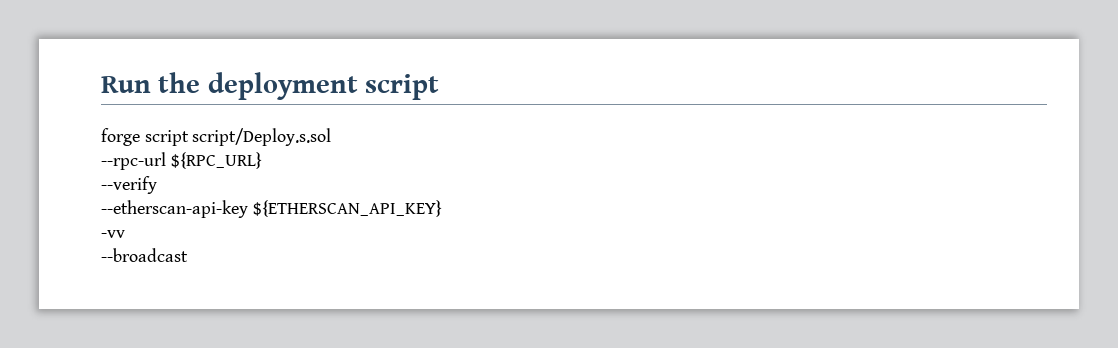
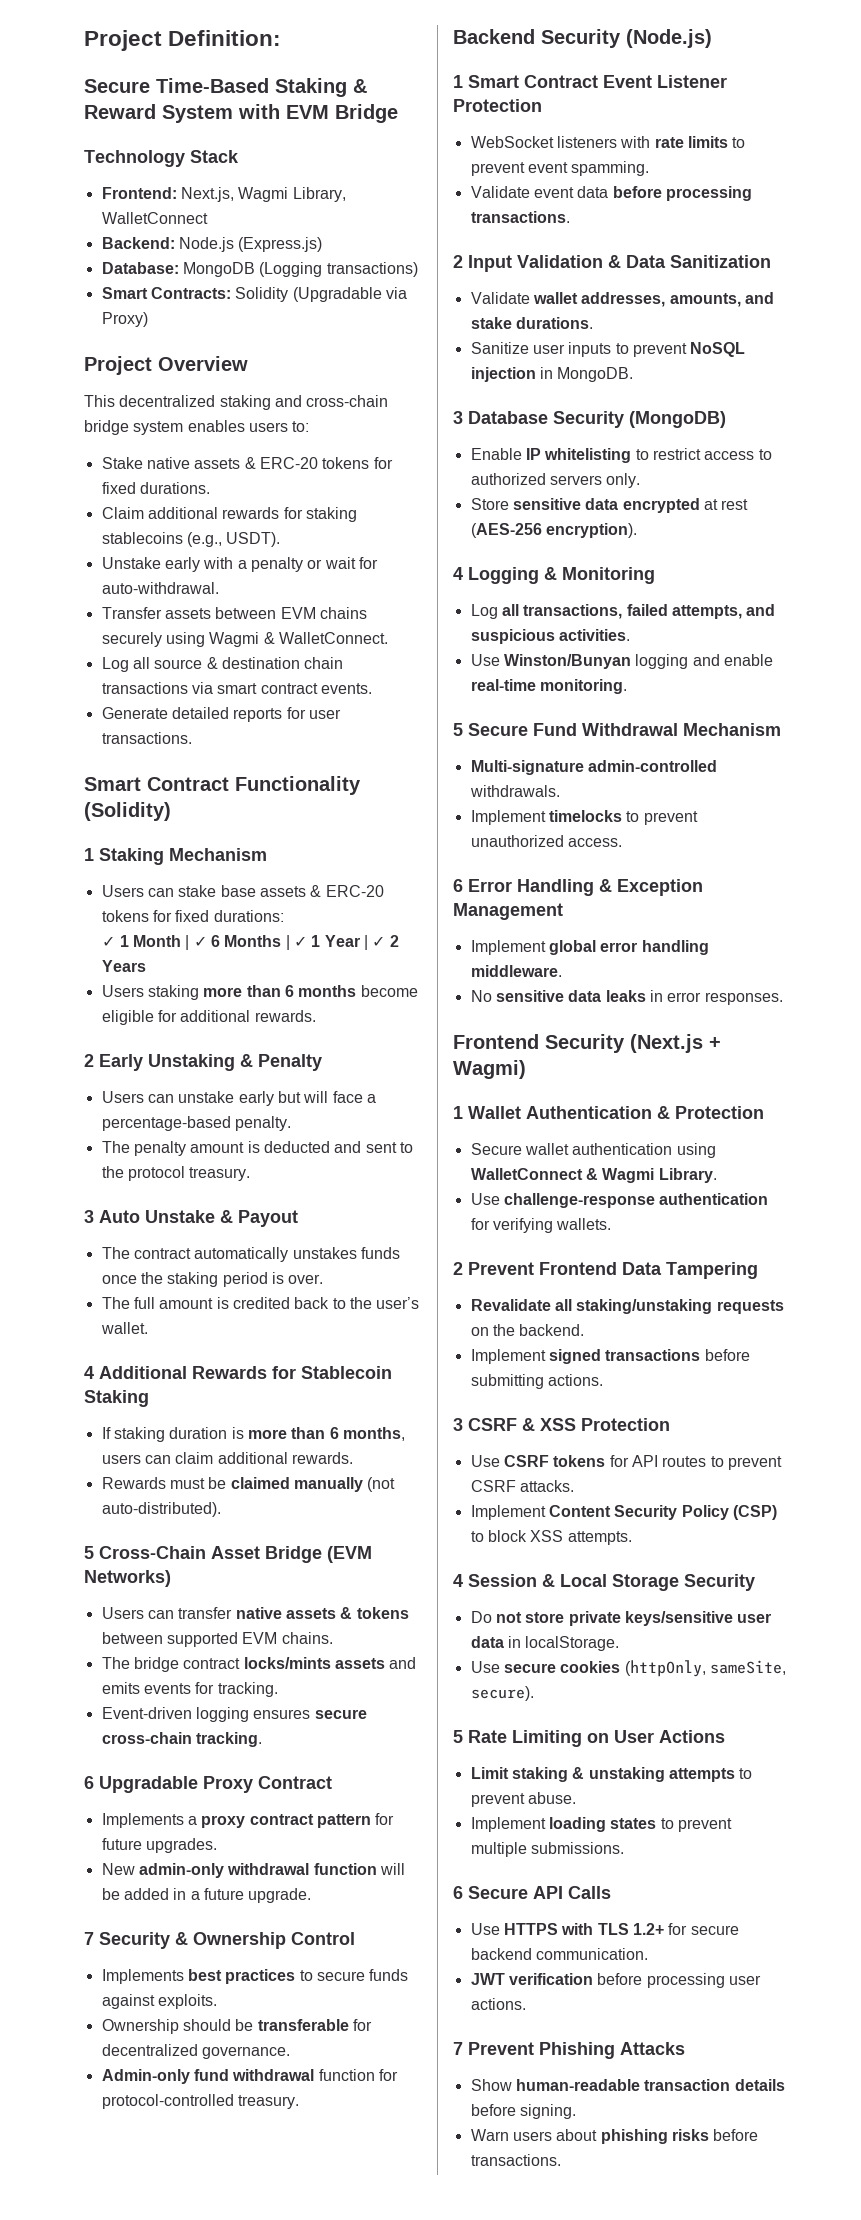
- Run the deployment script
- forge script script/Deploy.s.sol
- --rpc-url ${RPC_URL}
- --verify
- --etherscan-api-key ${ETHERSCAN_API_KEY}
- -vv
- --broadcast
+ Project Definition:
+ Secure Time-Based Staking & Reward System with EVM Bridge
+ Technology Stack
+ Frontend: Next.js, Wagmi Library, WalletConnect
+ Backend: Node.js (Express.js)
+ Database: MongoDB (Logging transactions)
+ Smart Contracts: Solidity (Upgradable via Proxy)
+ Project Overview
+ This decentralized staking and cross-chain bridge system enables users to:
+ Stake native assets & ERC-20 tokens for fixed durations.
+ Claim additional rewards for staking stablecoins (e.g., USDT).
+ Unstake early with a penalty or wait for auto-withdrawal.
+ Transfer assets between EVM chains securely using Wagmi & WalletConnect.
+ Log all source & destination chain transactions via smart contract events.
+ Generate detailed reports for user transactions.
+ Smart Contract Functionality (Solidity)
+ 1 Staking Mechanism
+ Users can stake base assets & ERC-20 tokens for fixed durations:
+ ✓ 1 Month | ✓ 6 Months | ✓ 1 Year | ✓ 2 Years
+ Users staking more than 6 months become eligible for additional rewards.
+ 2 Early Unstaking & Penalty
+ Users can unstake early but will face a percentage-based penalty.
+ The penalty amount is deducted and sent to the protocol treasury.
+ 3 Auto Unstake & Payout
+ The contract automatically unstakes funds once the staking period is over.
+ The full amount is credited back to the user’s wallet.
+ 4 Additional Rewards for Stablecoin Staking
+ If staking duration is more than 6 months, users can claim additional rewards.
+ Rewards must be claimed manually (not auto-distributed).
+ 5 Cross-Chain Asset Bridge (EVM Networks)
+ Users can transfer native assets & tokens between supported EVM chains.
+ The bridge contract locks/mints assets and emits events for tracking.
+ Event-driven logging ensures secure cross-chain tracking.
+ 6 Upgradable Proxy Contract
+ Implements a proxy contract pattern for future upgrades.
+ New admin-only withdrawal function will be added in a future upgrade.
+ 7 Security & Ownership Control
+ Implements best practices to secure funds against exploits.
+ Ownership should be transferable for decentralized governance.
+ Admin-only fund withdrawal function for protocol-controlled treasury.
+ Backend Security (Node.js)
+ 1 Smart Contract Event Listener Protection
+ WebSocket listeners with rate limits to prevent event spamming.
+ Validate event data before processing transactions.
+ 2 Input Validation & Data Sanitization
+ Validate wallet addresses, amounts, and stake durations.
+ Sanitize user inputs to prevent NoSQL injection in MongoDB.
+ 3 Database Security (MongoDB)
+ Enable IP whitelisting to restrict access to authorized servers only.
+ Store sensitive data encrypted at rest (AES-256 encryption).
+ 4 Logging & Monitoring
+ Log all transactions, failed attempts, and suspicious activities.
+ Use Winston/Bunyan logging and enable real-time monitoring.
+ 5 Secure Fund Withdrawal Mechanism
+ Multi-signature admin-controlled withdrawals.
+ Implement timelocks to prevent unauthorized access.
+ 6 Error Handling & Exception Management
+ Implement global error handling middleware.
+ No sensitive data leaks in error responses.
+ Frontend Security (Next.js + Wagmi)
+ 1 Wallet Authentication & Protection
+ Secure wallet authentication using WalletConnect & Wagmi Library.
+ Use challenge-response authentication for verifying wallets.
+ 2 Prevent Frontend Data Tampering
+ Revalidate all staking/unstaking requests on the backend.
+ Implement signed transactions before submitting actions.
+ 3 CSRF & XSS Protection
+ Use CSRF tokens for API routes to prevent CSRF attacks.
+ Implement Content Security Policy (CSP) to block XSS attempts.
+ 4 Session & Local Storage Security
+ Do not store private keys/sensitive user data in localStorage.
+ Use secure cookies (httpOnly, sameSite, secure).
+ 5 Rate Limiting on User Actions
+ Limit staking & unstaking attempts to prevent abuse.
+ Implement loading states to prevent multiple submissions.
+ 6 Secure API Calls
+ Use HTTPS with TLS 1.2+ for secure backend communication.
+ JWT verification before processing user actions.
+ 7 Prevent Phishing Attacks
+ Show human-readable transaction details before signing.
+ Warn users about phishing risks before transactions.

